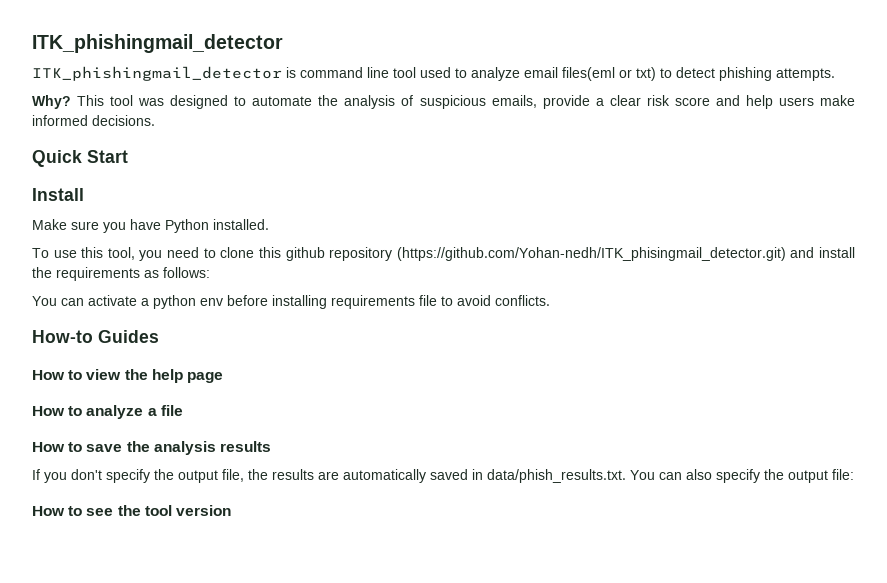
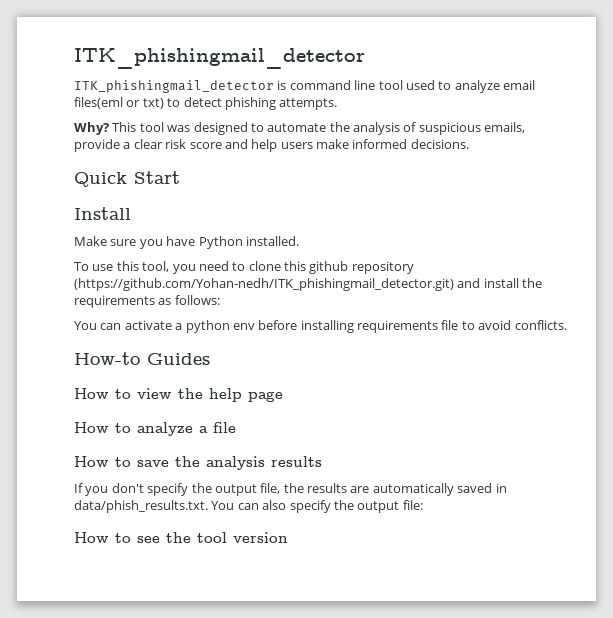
- To use this tool, you need to clone this github repository (https://github.com/Yohan-nedh/ITK_phisingmail_detector.git) and install the requirements as follows:
+ To use this tool, you need to clone this github repository (https://github.com/Yohan-nedh/ITK_phishingmail_detector.git) and install the requirements as follows:

